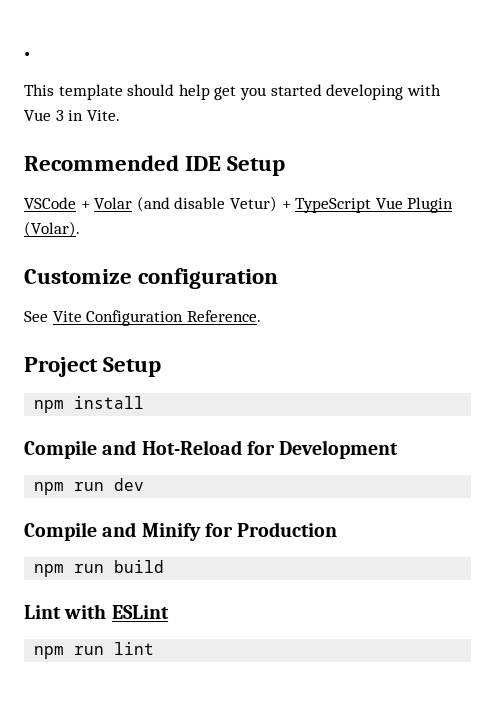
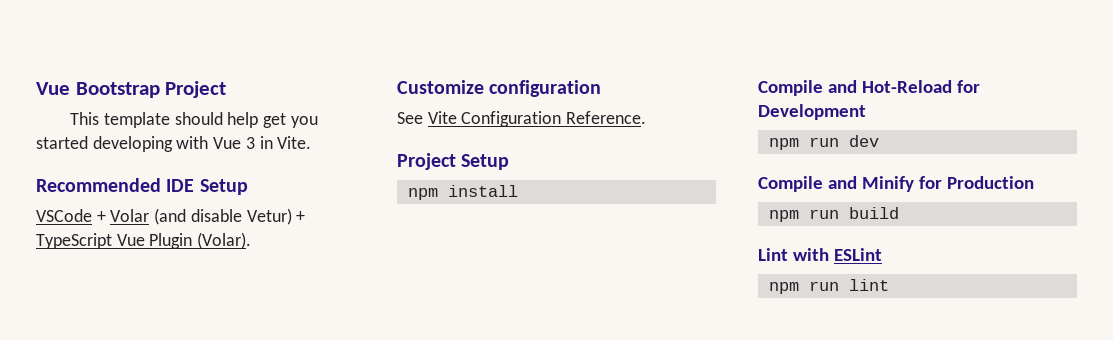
- .
+ Vue Bootstrap Project

